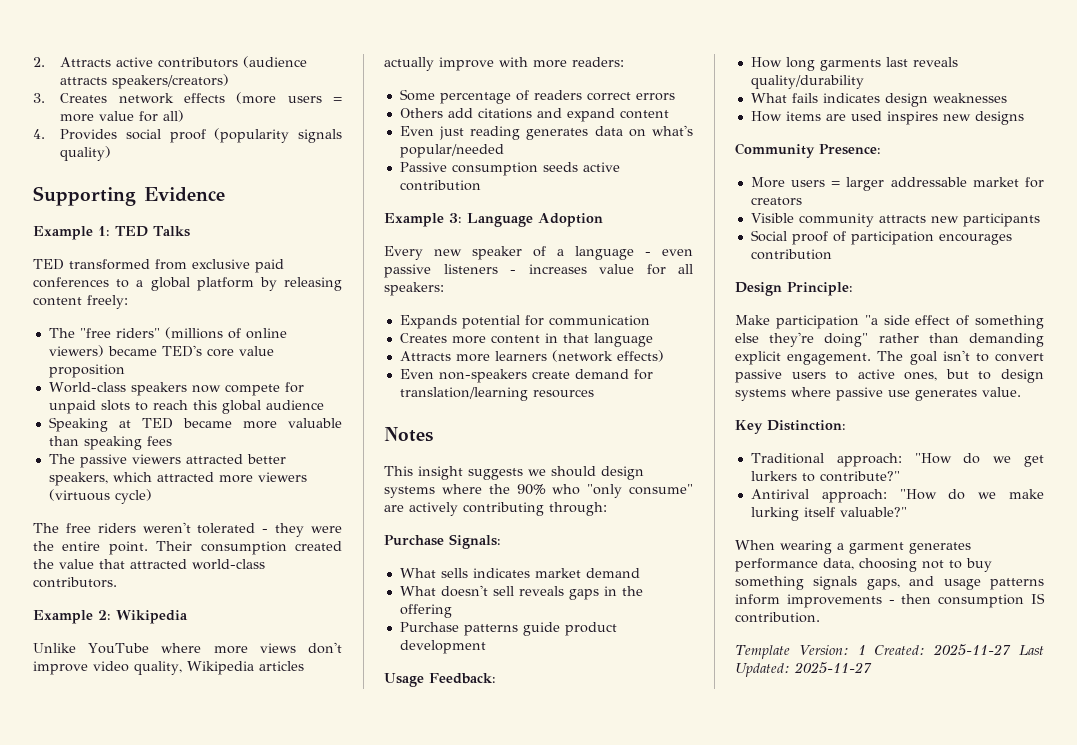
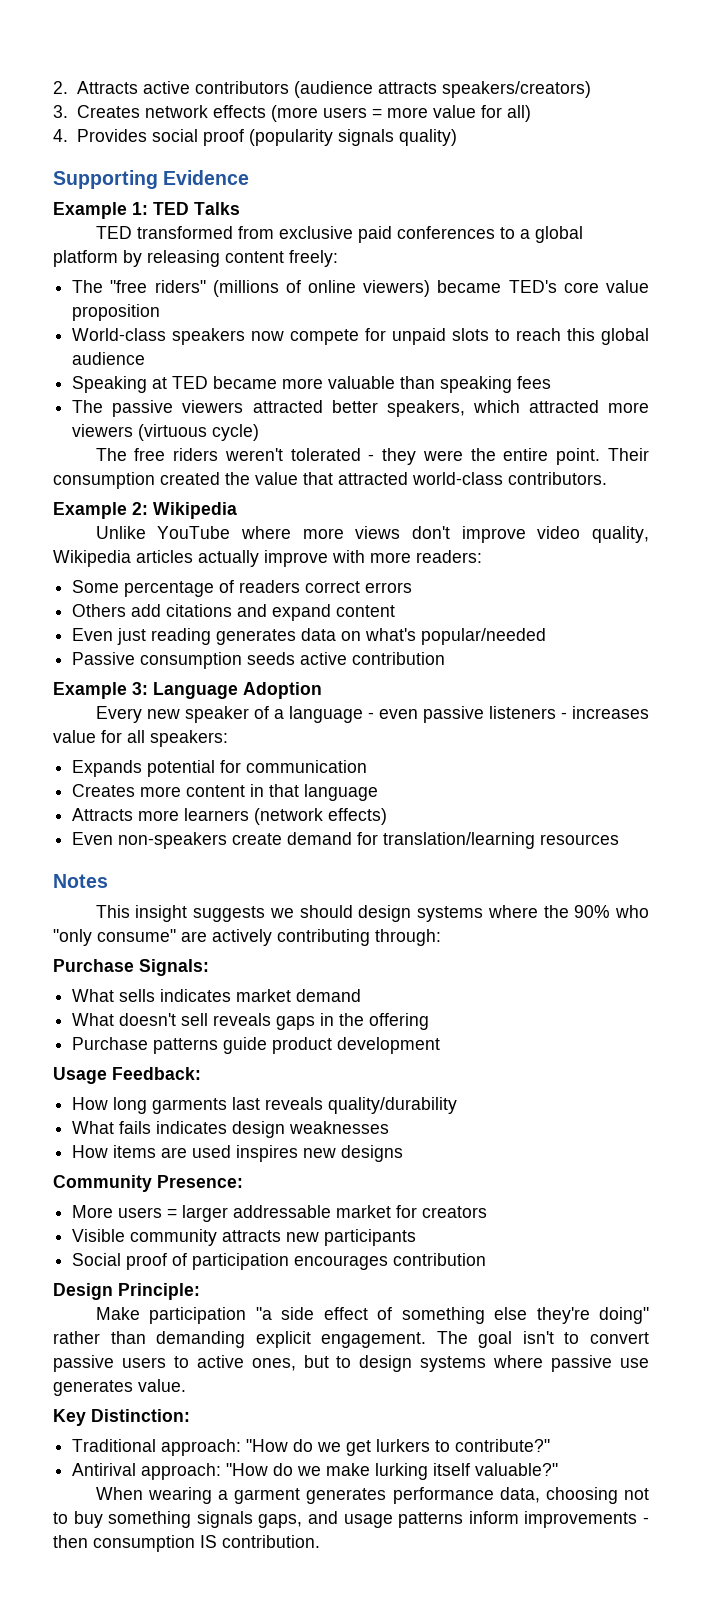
- Template Version: 1 Created: 2025-11-27 Last Updated: 2025-11-27

